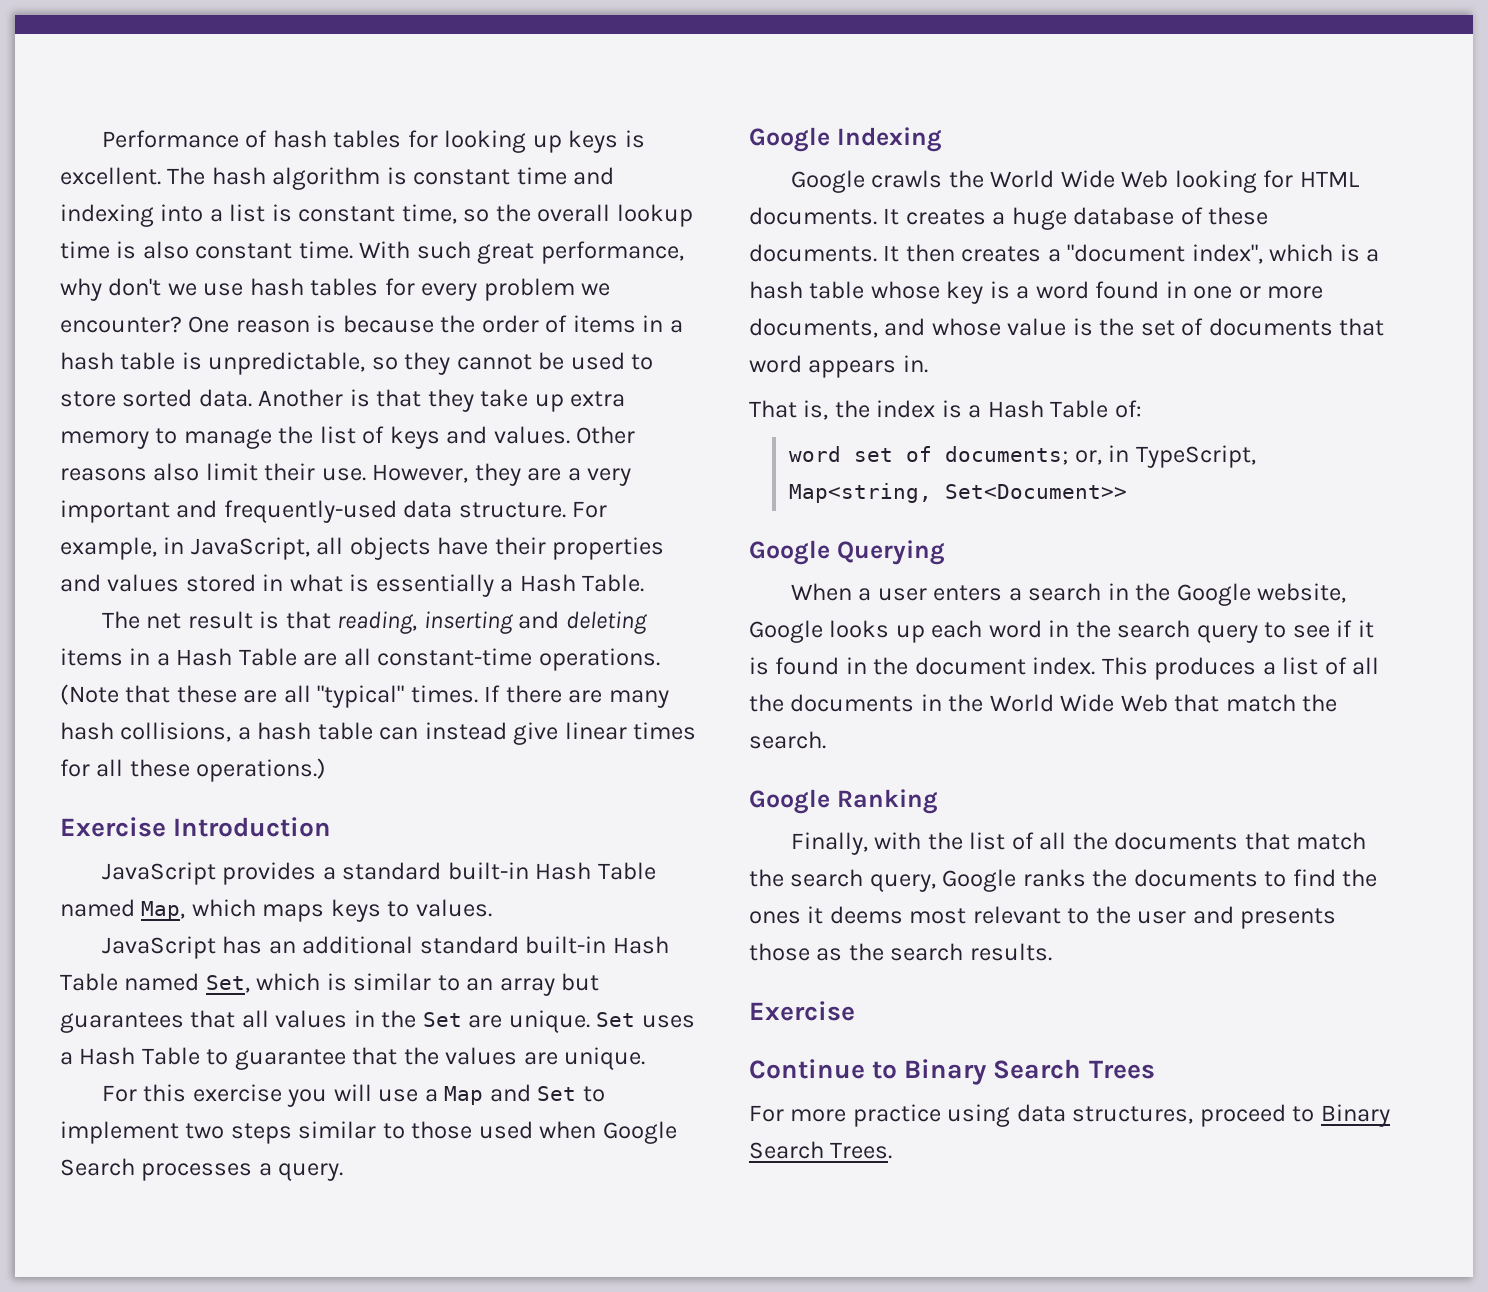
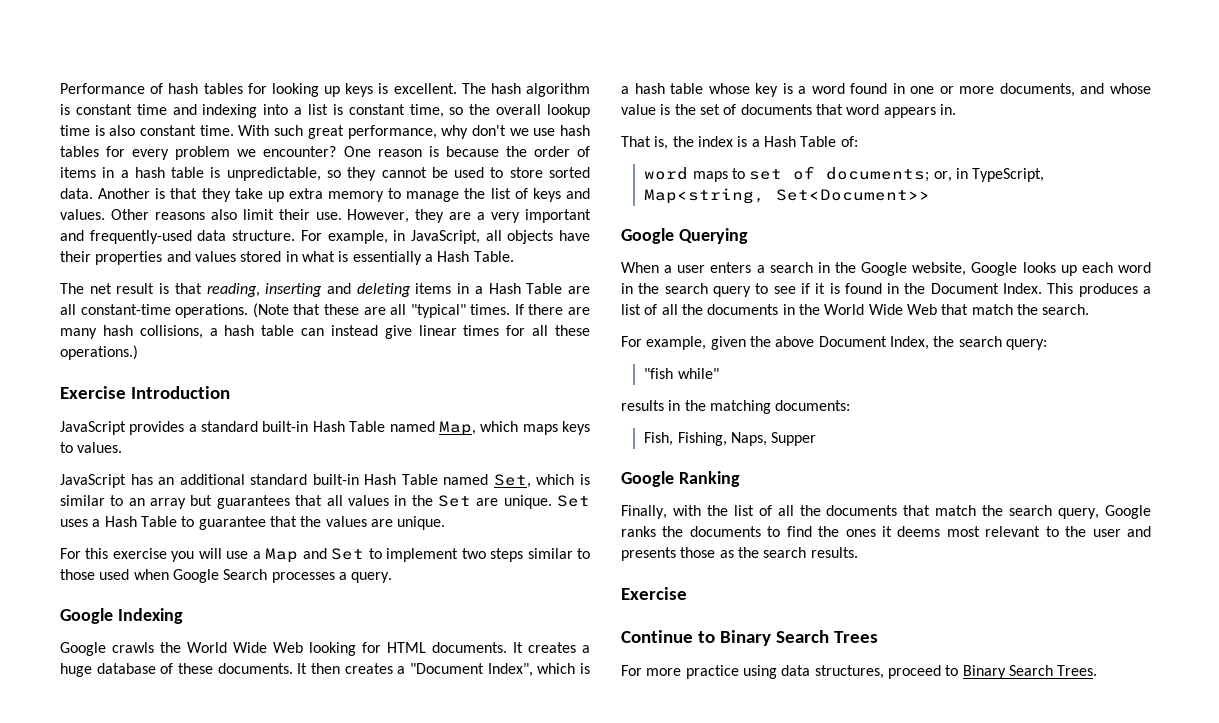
- It then creates a "document index", which is a hash table whose key is a word found in one or more documents, and whose value is the set of documents that word appears in.
+ It then creates a "Document Index", which is a hash table whose key is a word found in one or more documents, and whose value is the set of documents that word appears in.
- word set of documents; or, in TypeScript, Map<string, Set<Document>>
+ word maps to set of documents; or, in TypeScript, Map<string, Set<Document>>
- When a user enters a search in the Google website, Google looks up each word in the search query to see if it is found in the document index.
+ When a user enters a search in the Google website, Google looks up each word in the search query to see if it is found in the Document Index.
+ For example, given the above Document Index, the search query:
+ "fish while"
+ results in the matching documents:
+ Fish, Fishing, Naps, Supper

